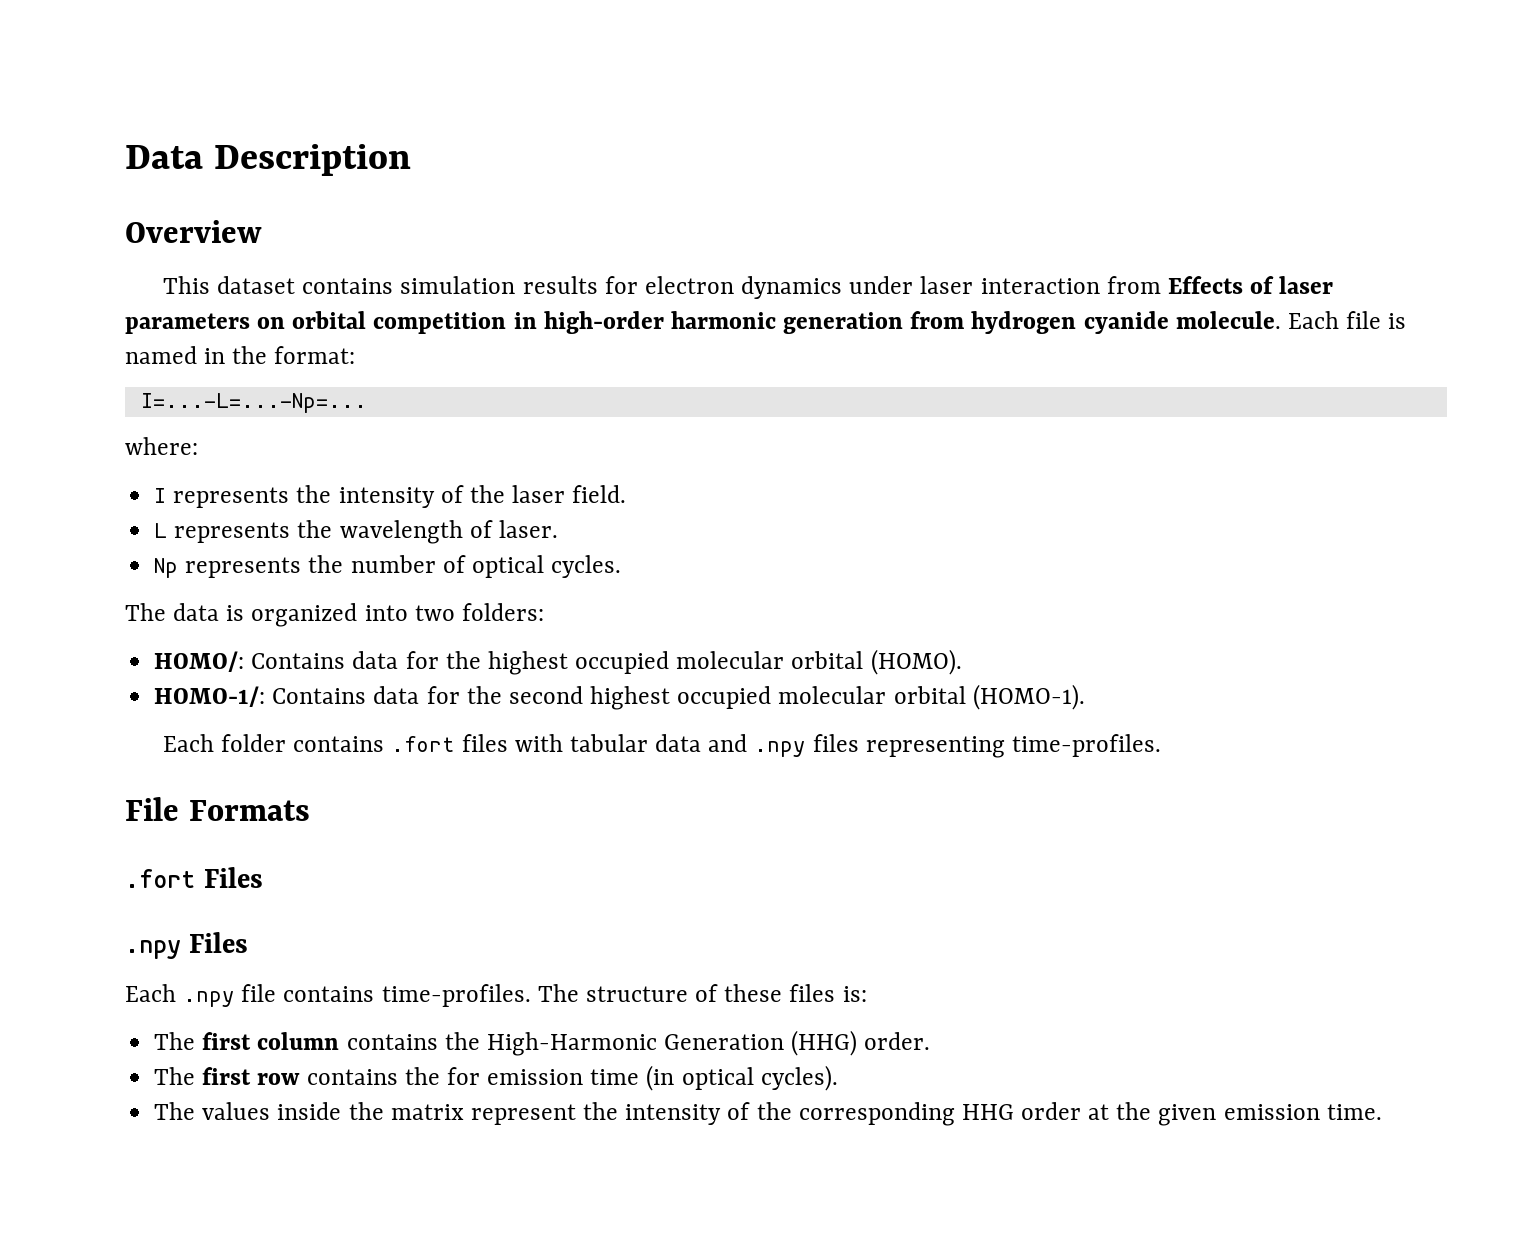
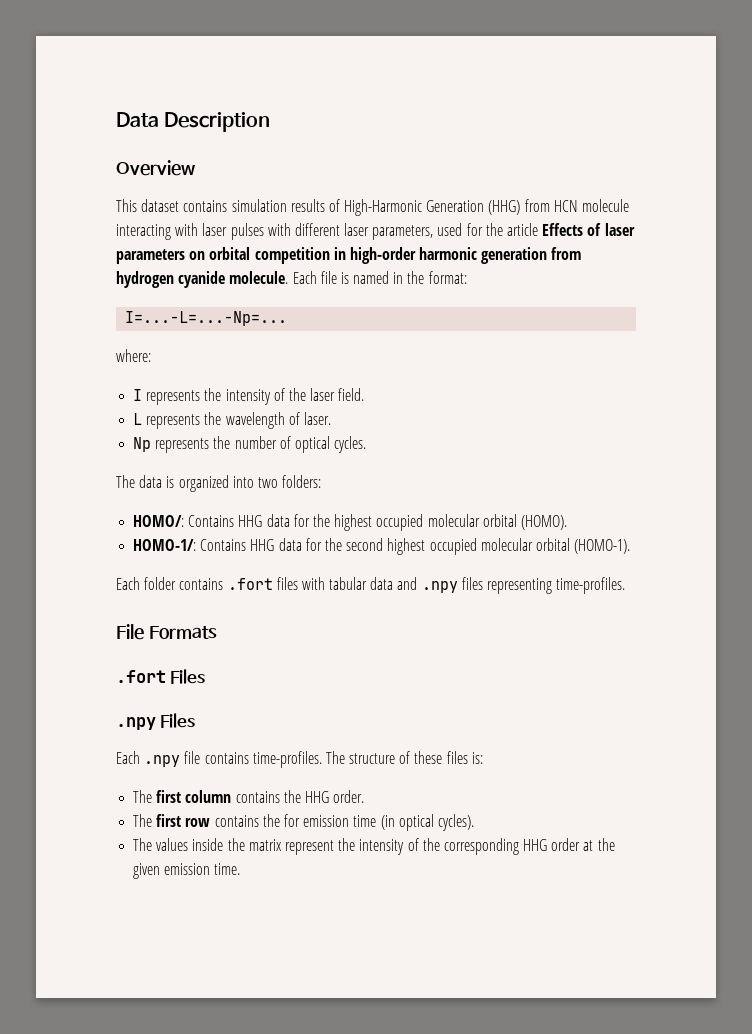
- This dataset contains simulation results for electron dynamics under laser interaction from Effects of laser parameters on orbital competition in high-order harmonic generation from hydrogen cyanide molecule.
+ This dataset contains simulation results of High-Harmonic Generation (HHG) from HCN molecule interacting with laser pulses with different laser parameters, used for the article Effects of laser parameters on orbital competition in high-order harmonic generation from hydrogen cyanide molecule.
- HOMO/: Contains data for the highest occupied molecular orbital (HOMO).
+ HOMO/: Contains HHG data for the highest occupied molecular orbital (HOMO).
- HOMO-1/: Contains data for the second highest occupied molecular orbital (HOMO-1).
+ HOMO-1/: Contains HHG data for the second highest occupied molecular orbital (HOMO-1).
- The first column contains the High-Harmonic Generation (HHG) order.
+ The first column contains the HHG order.

